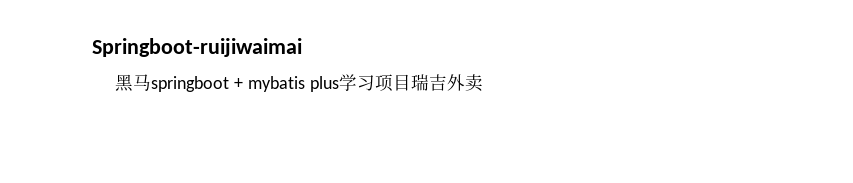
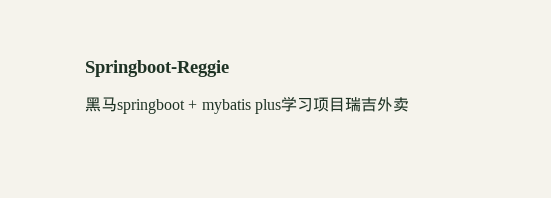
- Springboot-ruijiwaimai
+ Springboot-Reggie

